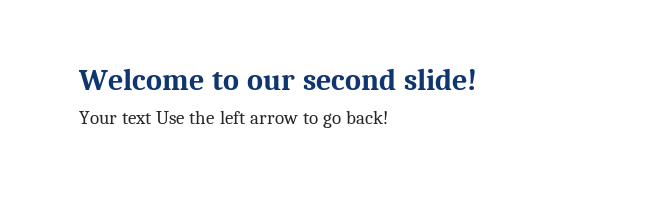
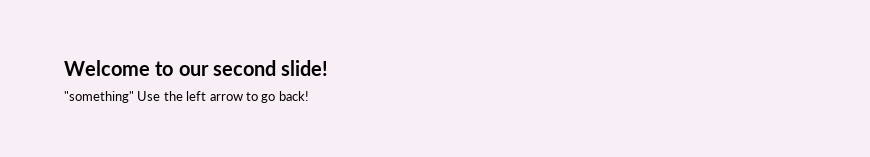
- Your text Use the left arrow to go back!
+ "something" Use the left arrow to go back!

